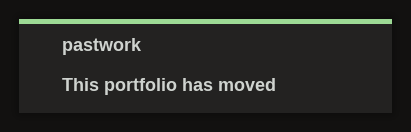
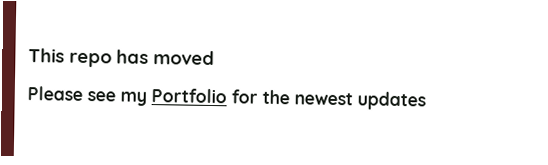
- pastwork
- This portfolio has moved
+ This repo has moved
+ Please see my Portfolio for the newest updates

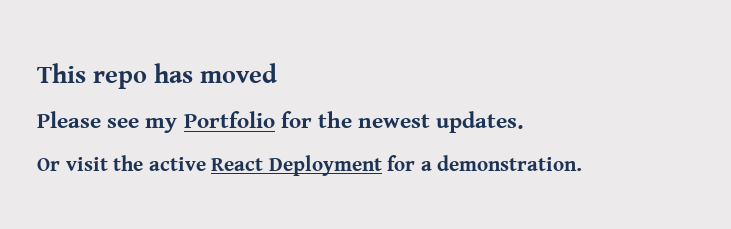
- Please see my Portfolio for the newest updates
+ Please see my Portfolio for the newest updates.
+ Or visit the active React Deployment for a demonstration.

